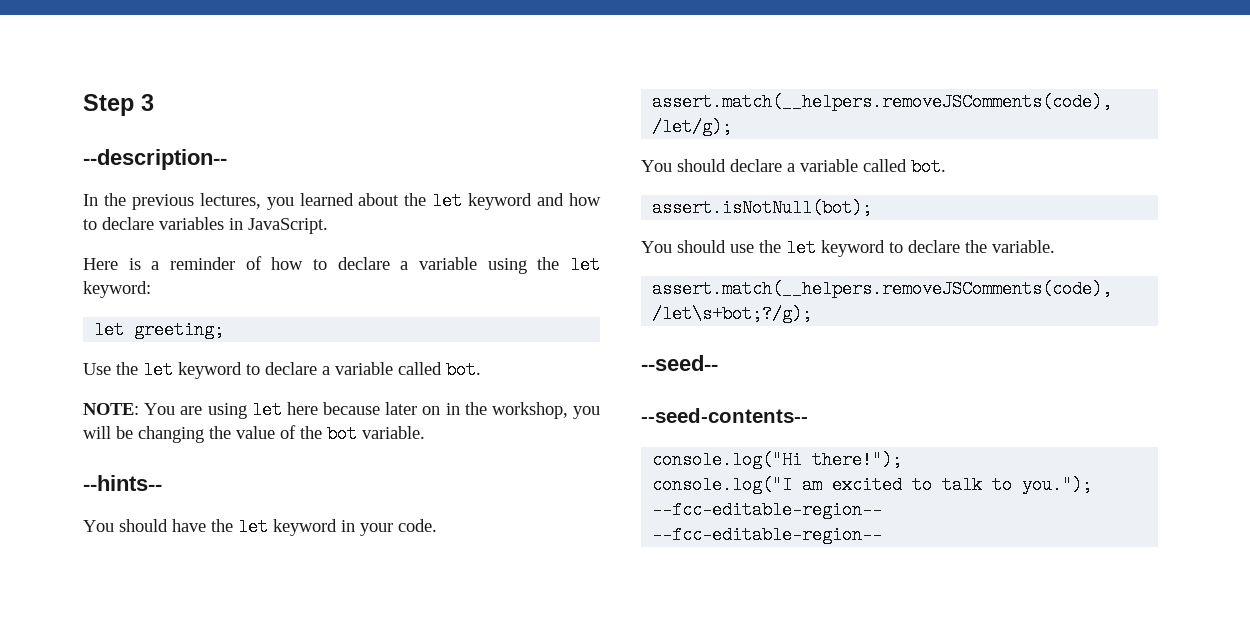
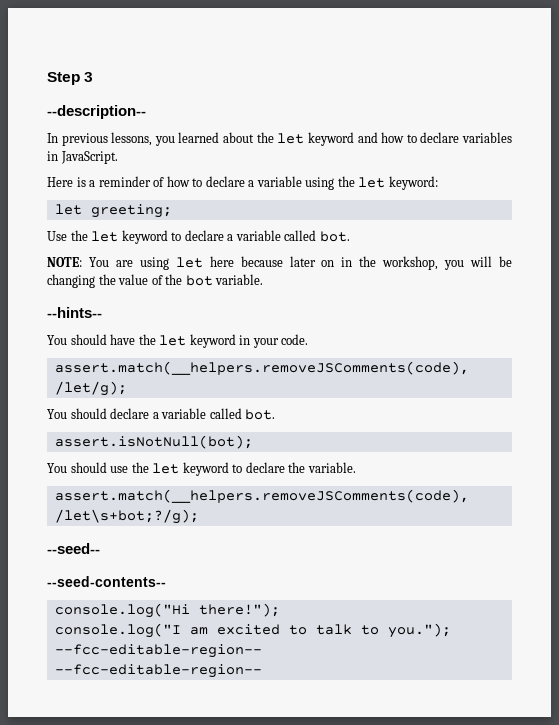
- In the previous lectures, you learned about the let keyword and how to declare variables in JavaScript.
+ In previous lessons, you learned about the let keyword and how to declare variables in JavaScript.

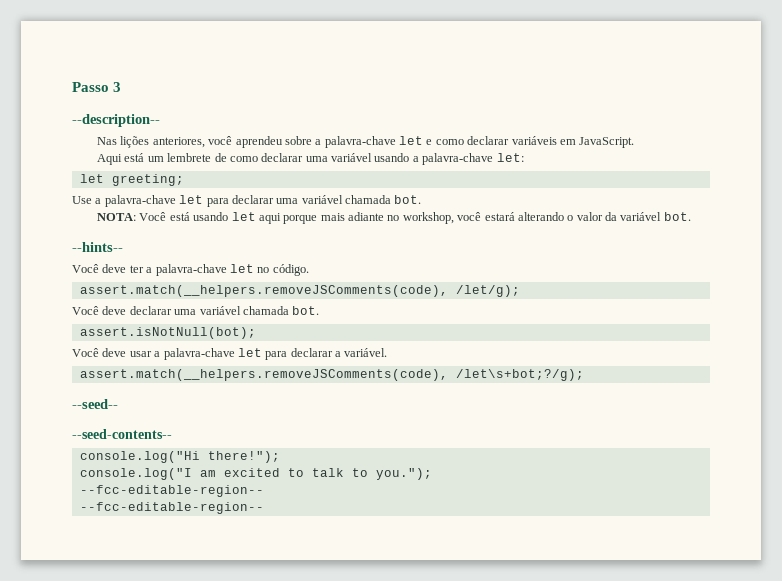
- Step 3
+ Passo 3
- In previous lessons, you learned about the let keyword and how to declare variables in JavaScript.
- Here is a reminder of how to declare a variable using the let keyword:
+ Nas lições anteriores, você aprendeu sobre a palavra-chave let e como declarar variáveis em JavaScript.
+ Aqui está um lembrete de como declarar uma variável usando a palavra-chave let:
  let greeting;
- Use the let keyword to declare a variable called bot.
- NOTE: You are using let here because later on in the workshop, you will be changing the value of the bot variable.
+ Use a palavra-chave let para declarar uma variável chamada bot.
+ NOTA: Você está usando let aqui porque mais adiante no workshop, você estará alterando o valor da variável bot.
  --hints--
- You should have the let keyword in your code.
+ Você deve ter a palavra-chave let no código.
  assert.match(__helpers.removeJSComments(code), /let/g);
- You should declare a variable called bot.
+ Você deve declarar uma variável chamada bot.
  assert.isNotNull(bot);
- You should use the let keyword to declare the variable.
+ Você deve usar a palavra-chave let para declarar a variável.

